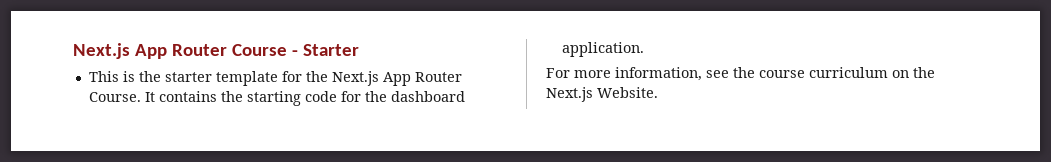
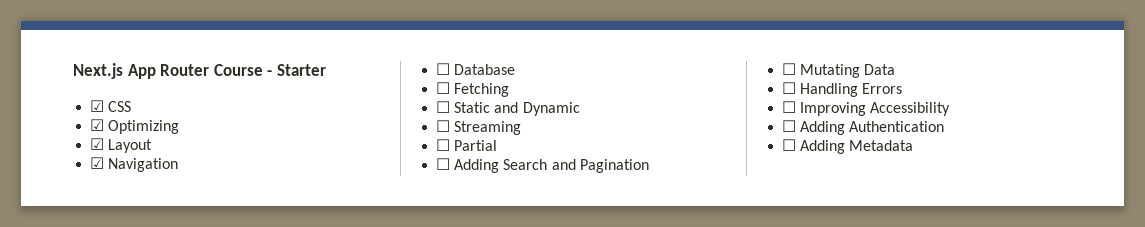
- This is the starter template for the Next.js App Router Course. It contains the starting code for the dashboard application.
- For more information, see the course curriculum on the Next.js Website.
+ ☑ CSS
+ ☑ Optimizing
+ ☑ Layout
+ ☑ Navigation
+ ☐ Database
+ ☐ Fetching
+ ☐ Static and Dynamic
+ ☐ Streaming
+ ☐ Partial
+ ☐ Adding Search and Pagination
+ ☐ Mutating Data
+ ☐ Handling Errors
+ ☐ Improving Accessibility
+ ☐ Adding Authentication
+ ☐ Adding Metadata

